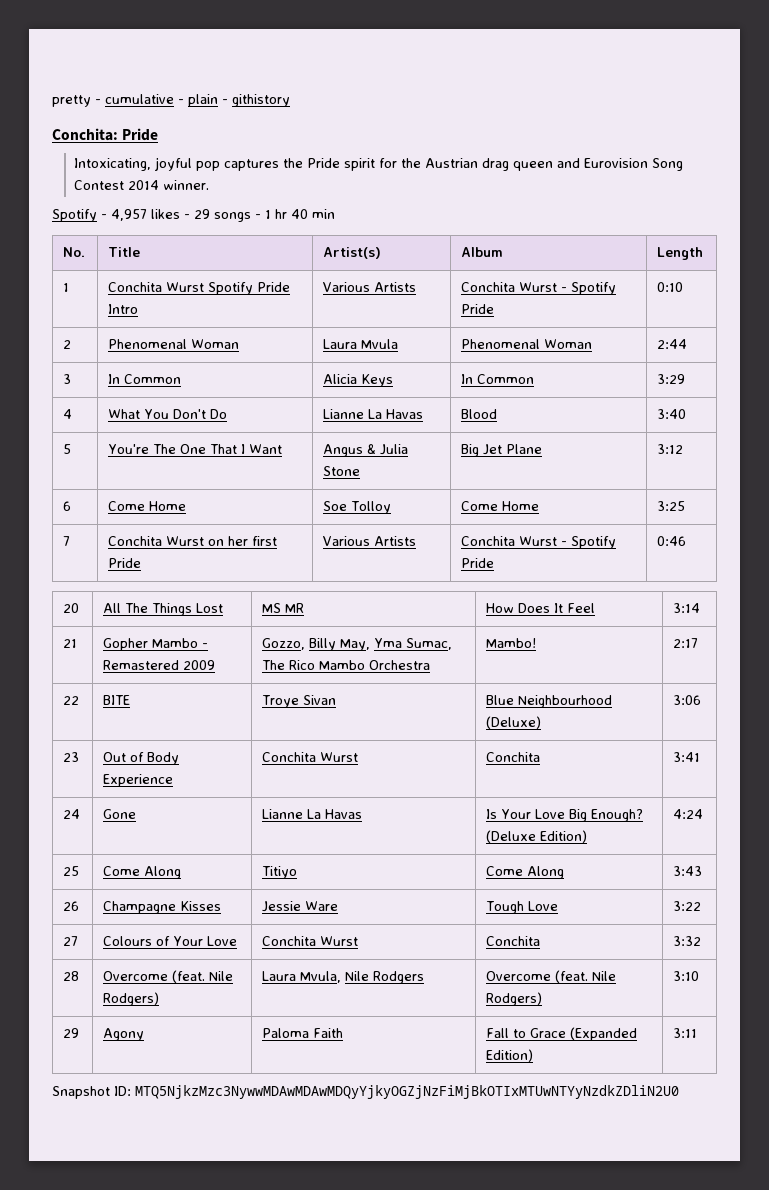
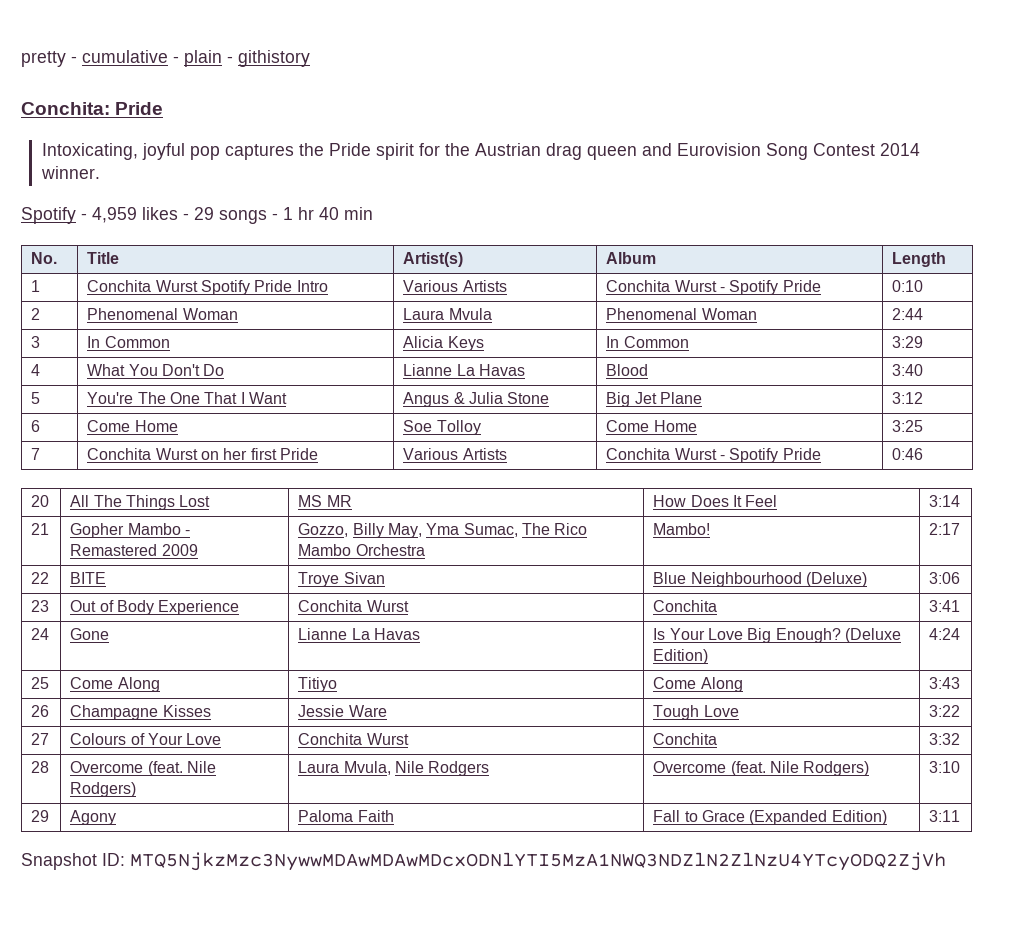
- Spotify - 4,957 likes - 29 songs - 1 hr 40 min
+ Spotify - 4,959 likes - 29 songs - 1 hr 40 min
- Snapshot ID: MTQ5NjkzMzc3NywwMDAwMDAwMDQyYjkyOGZjNzFiMjBkOTIxMTUwNTYyNzdkZDliN2U0
+ Snapshot ID: MTQ5NjkzMzc3NywwMDAwMDAwMDcxODNlYTI5MzA1NWQ3NDZlN2ZlNzU4YTcyODQ2ZjVh

